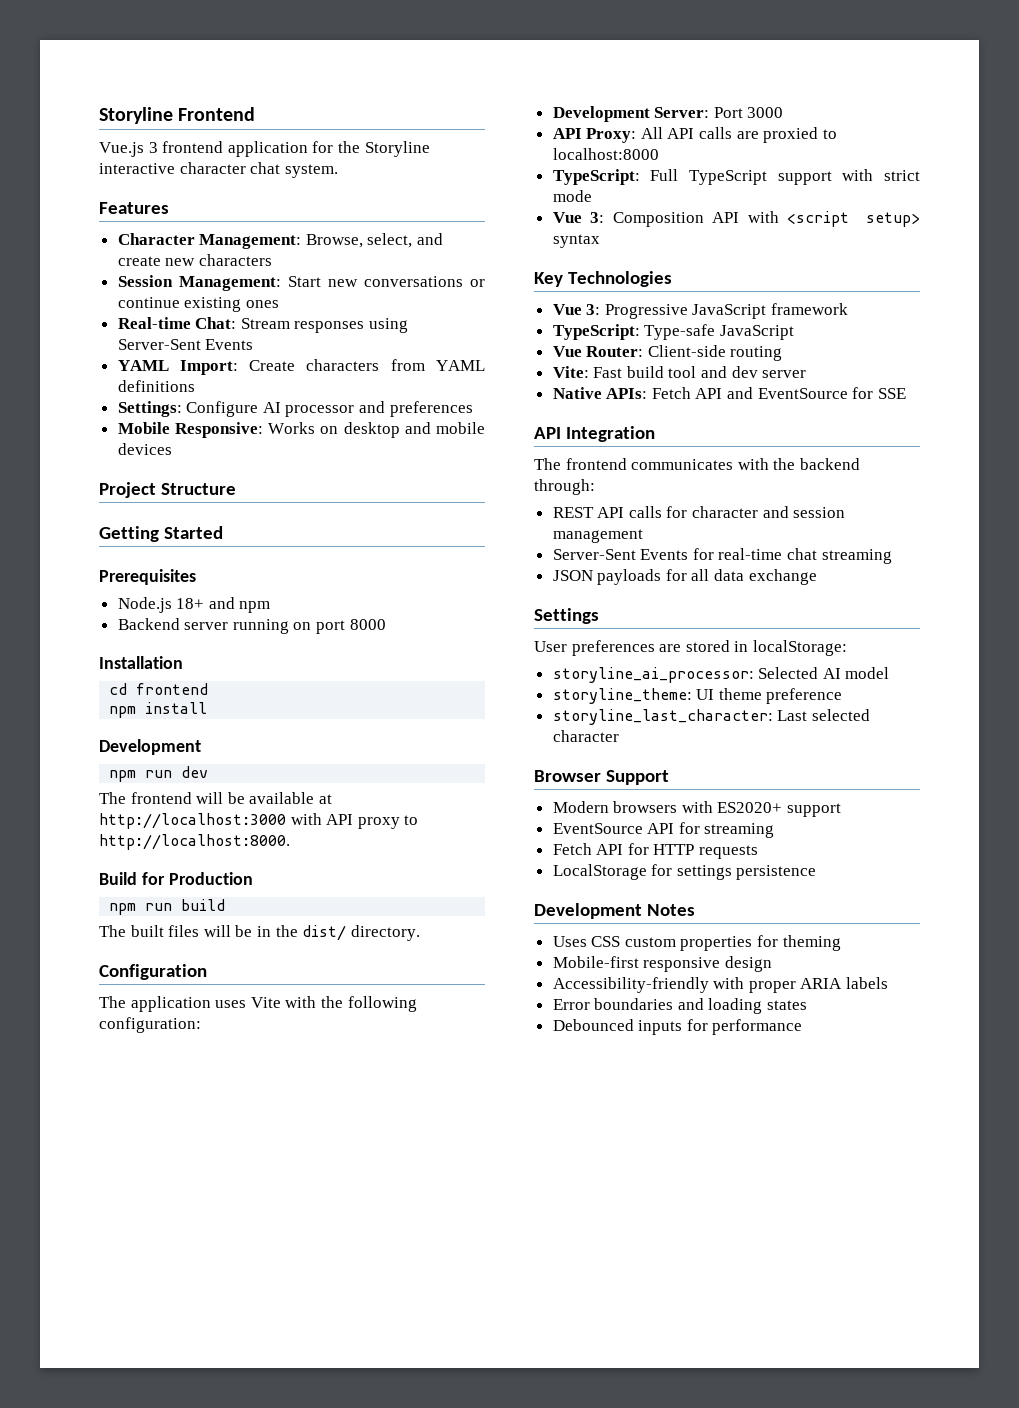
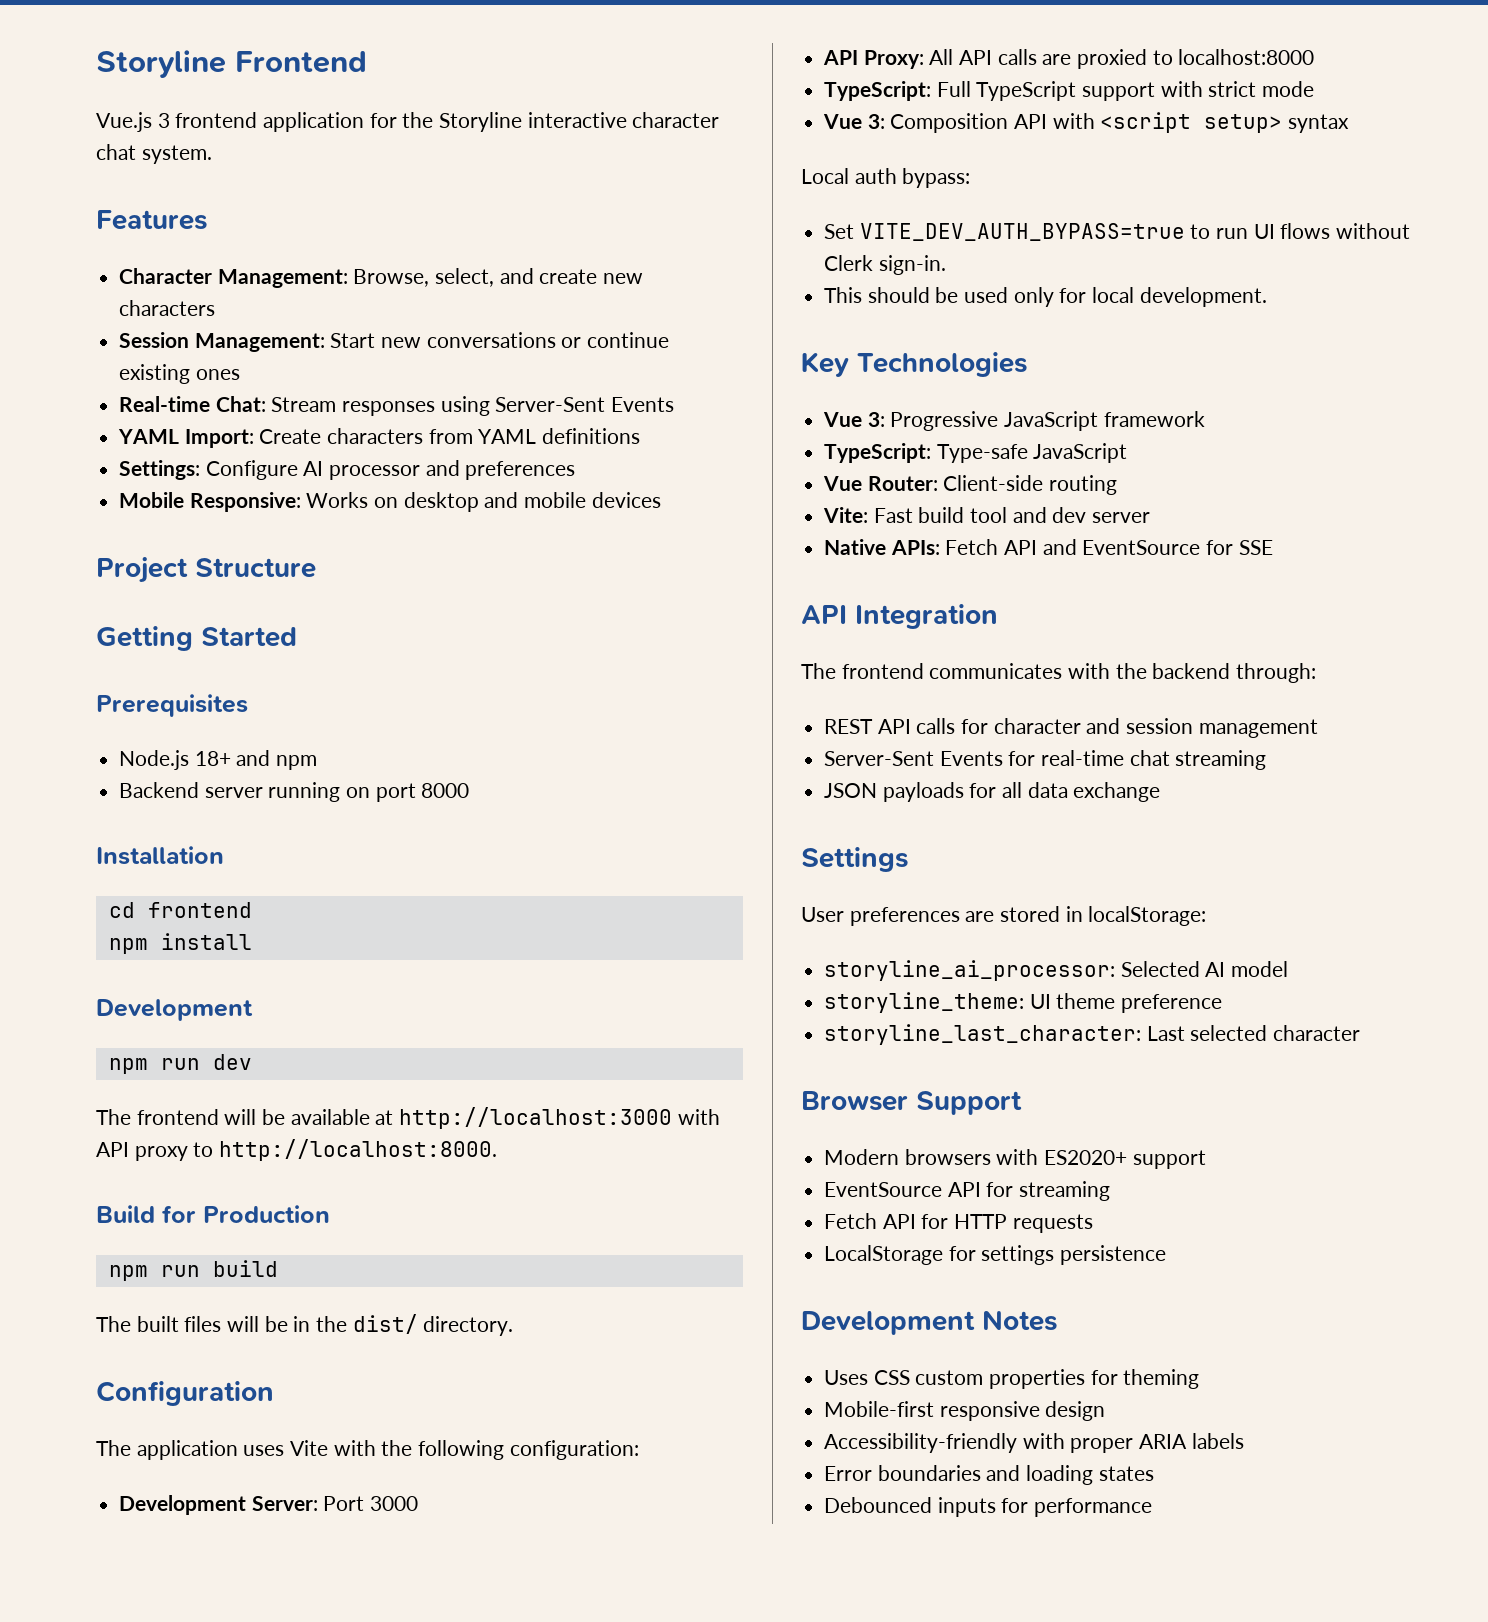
+ Local auth bypass:
+ Set VITE_DEV_AUTH_BYPASS=true to run UI flows without Clerk sign-in.
+ This should be used only for local development.

